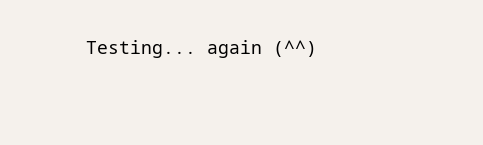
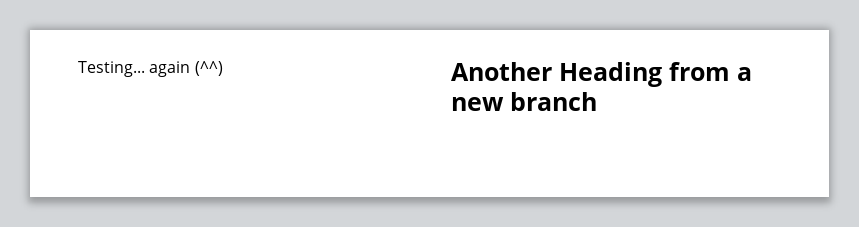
+ Another Heading from a new branch

